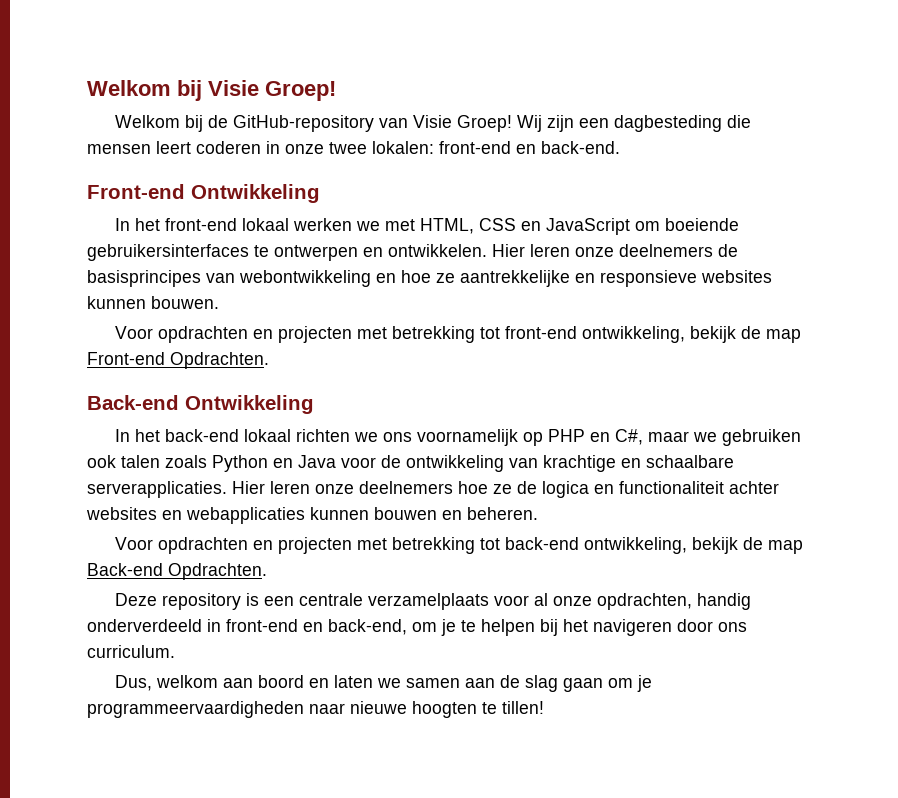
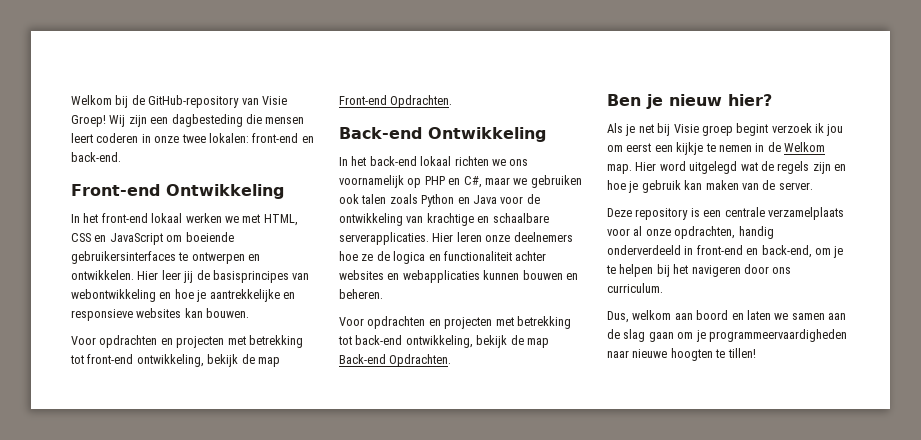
- Welkom bij Visie Groep!
- Hier leren onze deelnemers de basisprincipes van webontwikkeling en hoe ze aantrekkelijke en responsieve websites kunnen bouwen.
+ Hier leer jij de basisprincipes van webontwikkeling en hoe je aantrekkelijke en responsieve websites kan bouwen.
+ Ben je nieuw hier?
+ Als je net bij Visie groep begint verzoek ik jou om eerst een kijkje te nemen in de Welkom map. Hier word uitgelegd wat de regels zijn en hoe je gebruik kan maken van de server.

